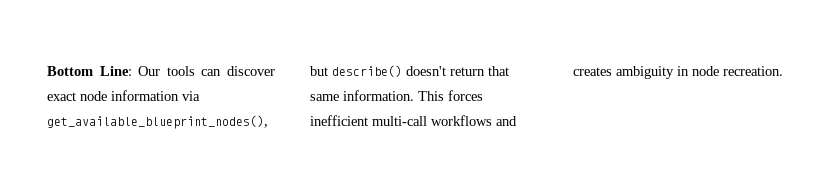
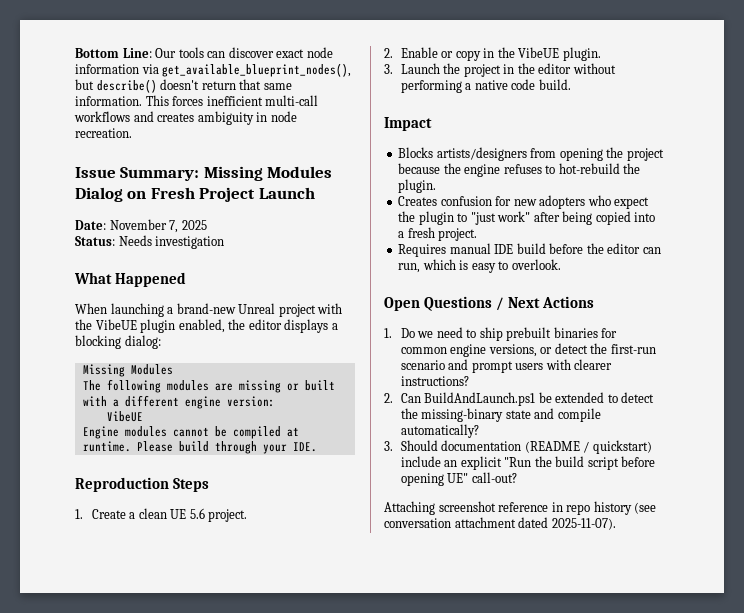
+ Issue Summary: Missing Modules Dialog on Fresh Project Launch
+ Date: November 7, 2025
+ Status: Needs investigation
+ What Happened
+ When launching a brand-new Unreal project with the VibeUE plugin enabled, the editor displays a blocking dialog:
+ Missing Modules
+ The following modules are missing or built with a different engine version:
+ VibeUE
+ Engine modules cannot be compiled at runtime. Please build through your IDE.
+ Reproduction Steps
+ 1. Create a clean UE 5.6 project.
+ 2. Enable or copy in the VibeUE plugin.
+ 3. Launch the project in the editor without performing a native code build.
+ Impact
+ Blocks artists/designers from opening the project because the engine refuses to hot-rebuild the plugin.
+ Creates confusion for new adopters who expect the plugin to "just work" after being copied into a fresh project.
+ Requires manual IDE build before the editor can run, which is easy to overlook.
+ Open Questions / Next Actions
+ 1. Do we need to ship prebuilt binaries for common engine versions, or detect the first-run scenario and prompt users with clearer instructions?
+ 2. Can BuildAndLaunch.ps1 be extended to detect the missing-binary state and compile automatically?
+ 3. Should documentation (README / quickstart) include an explicit "Run the build script before opening UE" call-out?
+ Attaching screenshot reference in repo history (see conversation attachment dated 2025-11-07).

